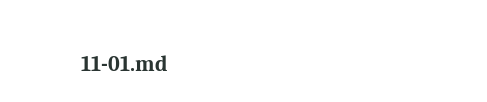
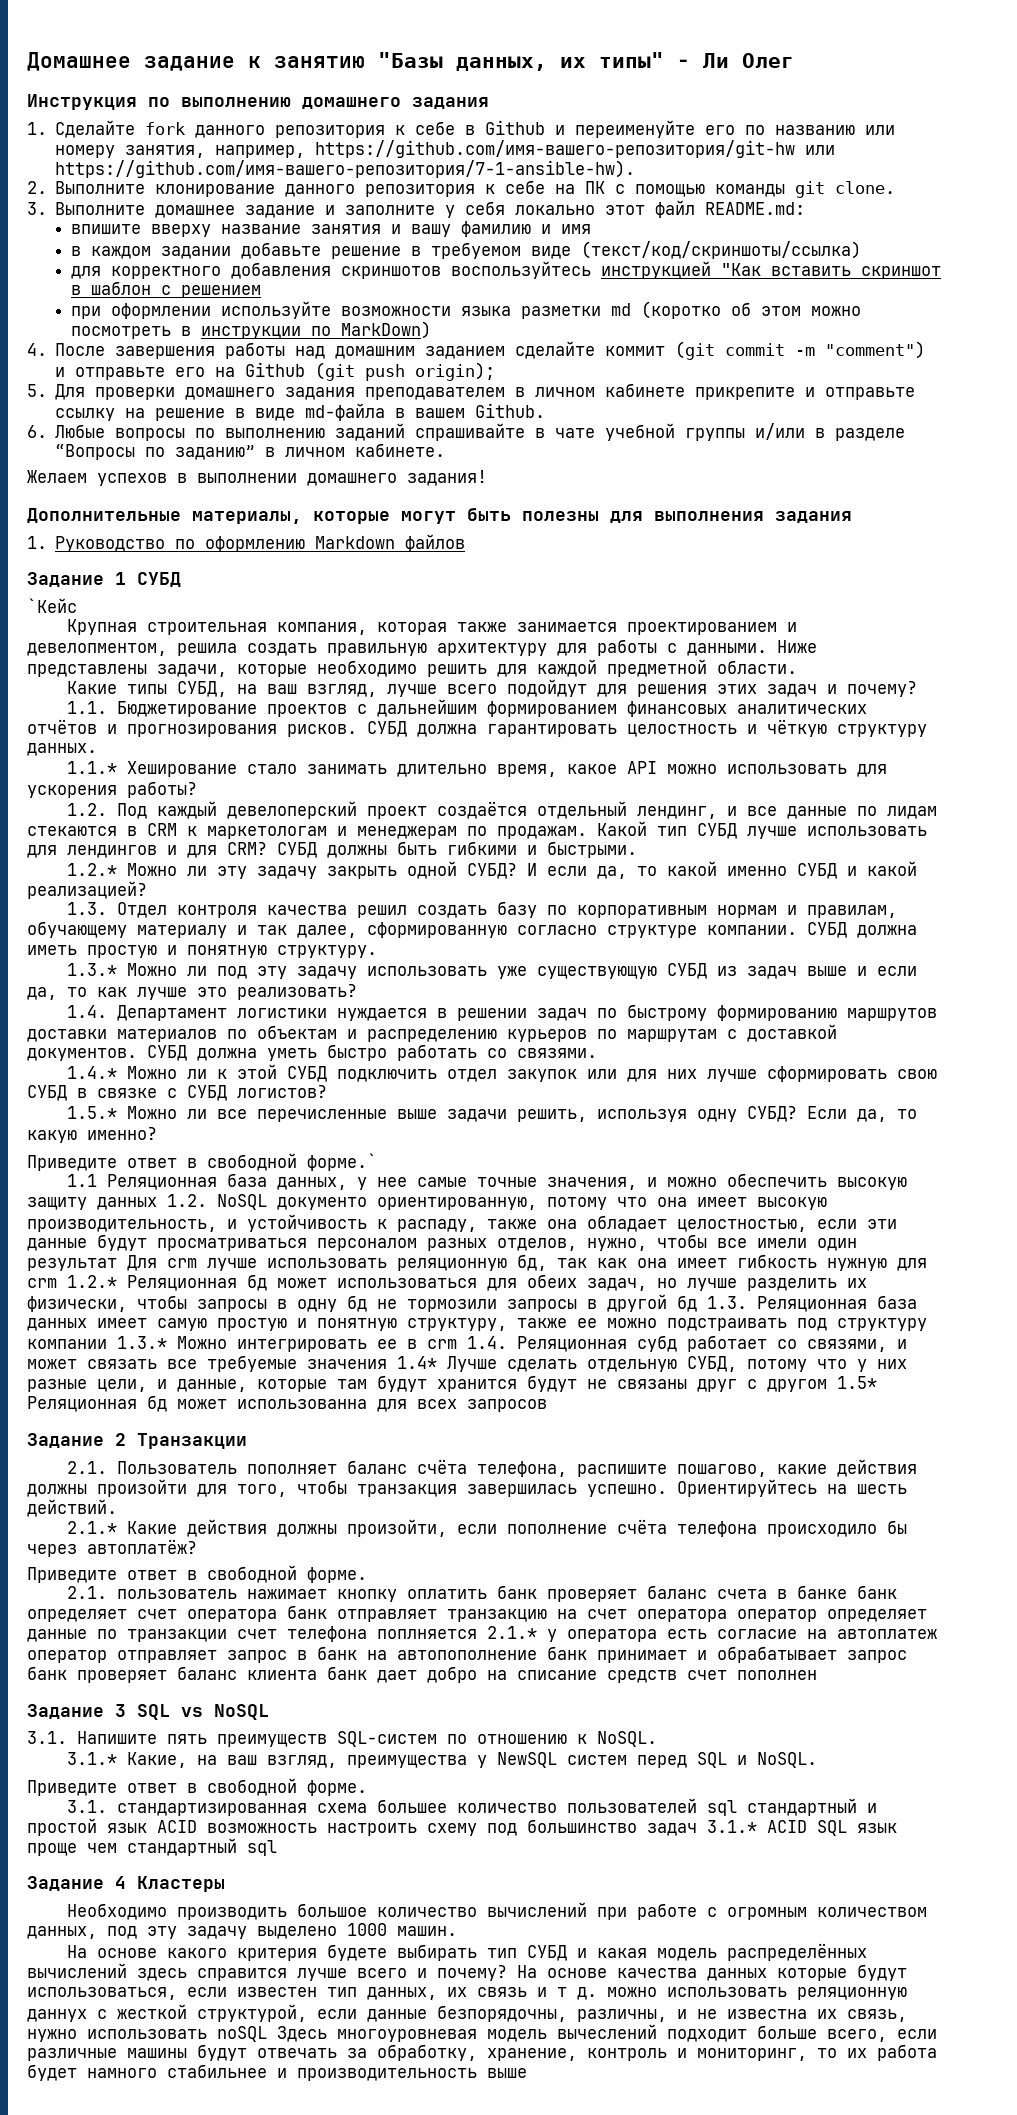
- 11-01.md
+ Домашнее задание к занятию "Базы данных, их типы" - Ли Олег
+ Инструкция по выполнению домашнего задания
+ 1. Сделайте fork данного репозитория к себе в Github и переименуйте его по названию или номеру занятия, например, https://github.com/имя-вашего-репозитория/git-hw или https://github.com/имя-вашего-репозитория/7-1-ansible-hw).
+ 2. Выполните клонирование данного репозитория к себе на ПК с помощью команды git clone.
+ 3. Выполните домашнее задание и заполните у себя локально этот файл README.md:
+ впишите вверху название занятия и вашу фамилию и имя
+ в каждом задании добавьте решение в требуемом виде (текст/код/скриншоты/ссылка)
+ для корректного добавления скриншотов воспользуйтесь инструкцией "Как вставить скриншот в шаблон с решением
+ при оформлении используйте возможности языка разметки md (коротко об этом можно посмотреть в инструкции по MarkDown)
+ 4. После завершения работы над домашним заданием сделайте коммит (git commit -m "comment") и отправьте его на Github (git push origin);
+ 5. Для проверки домашнего задания преподавателем в личном кабинете прикрепите и отправьте ссылку на решение в виде md-файла в вашем Github.
+ 6. Любые вопросы по выполнению заданий спрашивайте в чате учебной группы и/или в разделе “Вопросы по заданию” в личном кабинете.
+ Желаем успехов в выполнении домашнего задания!
+ Дополнительные материалы, которые могут быть полезны для выполнения задания
+ 1. Руководство по оформлению Markdown файлов
+ Задание 1 СУБД
+ `Кейс
+ Крупная строительная компания, которая также занимается проектированием и девелопментом, решила создать правильную архитектуру для работы с данными. Ниже представлены задачи, которые необходимо решить для каждой предметной области.
+ Какие типы СУБД, на ваш взгляд, лучше всего подойдут для решения этих задач и почему?
+ 1.1. Бюджетирование проектов с дальнейшим формированием финансовых аналитических отчётов и прогнозирования рисков. СУБД должна гарантировать целостность и чёткую структуру данных.
+ 1.1.* Хеширование стало занимать длительно время, какое API можно использовать для ускорения работы?
+ 1.2. Под каждый девелоперский проект создаётся отдельный лендинг, и все данные по лидам стекаются в CRM к маркетологам и менеджерам по продажам. Какой тип СУБД лучше использовать для лендингов и для CRM? СУБД должны быть гибкими и быстрыми.
+ 1.2.* Можно ли эту задачу закрыть одной СУБД? И если да, то какой именно СУБД и какой реализацией?
+ 1.3. Отдел контроля качества решил создать базу по корпоративным нормам и правилам, обучающему материалу и так далее, сформированную согласно структуре компании. СУБД должна иметь простую и понятную структуру.
+ 1.3.* Можно ли под эту задачу использовать уже существующую СУБД из задач выше и если да, то как лучше это реализовать?
+ 1.4. Департамент логистики нуждается в решении задач по быстрому формированию маршрутов доставки материалов по объектам и распределению курьеров по маршрутам с доставкой документов. СУБД должна уметь быстро работать со связями.
+ 1.4.* Можно ли к этой СУБД подключить отдел закупок или для них лучше сформировать свою СУБД в связке с СУБД логистов?
+ 1.5.* Можно ли все перечисленные выше задачи решить, используя одну СУБД? Если да, то какую именно?
+ Приведите ответ в свободной форме.`
+ 1.1 Реляционная база данных, у нее самые точные значения, и можно обеспечить высокую защиту данных 1.2. NoSQL документо ориентированную, потому что она имеет высокую производительность, и устойчивость к распаду, также она обладает целостностью, если эти данные будут просматриваться персоналом разных отделов, нужно, чтобы все имели один результат Для crm лучше использовать реляционную бд, так как она имеет гибкость нужную для crm 1.2.* Реляционная бд может использоваться для обеих задач, но лучше разделить их физически, чтобы запросы в одну бд не тормозили запросы в другой бд 1.3. Реляционная база данных имеет самую простую и понятную структуру, также ее можно подстраивать под структуру компании 1.3.* Можно интегрировать ее в crm 1.4. Реляционная субд работает со связями, и может связать все требуемые значения 1.4* Лучше сделать отдельную СУБД, потому что у них разные цели, и данные, которые там будут хранится будут не связаны друг с другом 1.5* Реляционная бд может использованна для всех запросов
+ Задание 2 Транзакции
+ 2.1. Пользователь пополняет баланс счёта телефона, распишите пошагово, какие действия должны произойти для того, чтобы транзакция завершилась успешно. Ориентируйтесь на шесть действий.
+ 2.1.* Какие действия должны произойти, если пополнение счёта телефона происходило бы через автоплатёж?
+ Приведите ответ в свободной форме.
+ 2.1. пользователь нажимает кнопку оплатить банк проверяет баланс счета в банке банк определяет счет оператора банк отправляет транзакцию на счет оператора оператор определяет данные по транзакции счет телефона поплняется 2.1.* у оператора есть согласие на автоплатеж оператор отправляет запрос в банк на автопополнение банк принимает и обрабатывает запрос банк проверяет баланс клиента банк дает добро на списание средств счет пополнен
+ Задание 3 SQL vs NoSQL
+ 3.1. Напишите пять преимуществ SQL-систем по отношению к NoSQL.
+ 3.1.* Какие, на ваш взгляд, преимущества у NewSQL систем перед SQL и NoSQL.
+ Приведите ответ в свободной форме.
+ 3.1. стандартизированная схема большее количество пользователей sql стандартный и простой язык ACID возможность настроить схему под большинство задач 3.1.* ACID SQL язык проще чем стандартный sql
+ Задание 4 Кластеры
+ Необходимо производить большое количество вычислений при работе с огромным количеством данных, под эту задачу выделено 1000 машин.
+ На основе какого критерия будете выбирать тип СУБД и какая модель распределённых вычислений здесь справится лучше всего и почему? На основе качества данных которые будут использоваться, если известен тип данных, их связь и т д. можно использовать реляционную даннух с жесткой структурой, если данные безпорядочны, различны, и не известна их связь, нужно использовать noSQL Здесь многоуровневая модель вычеслений подходит больше всего, если различные машины будут отвечать за обработку, хранение, контроль и мониторинг, то их работа будет намного стабильнее и производительность выше

